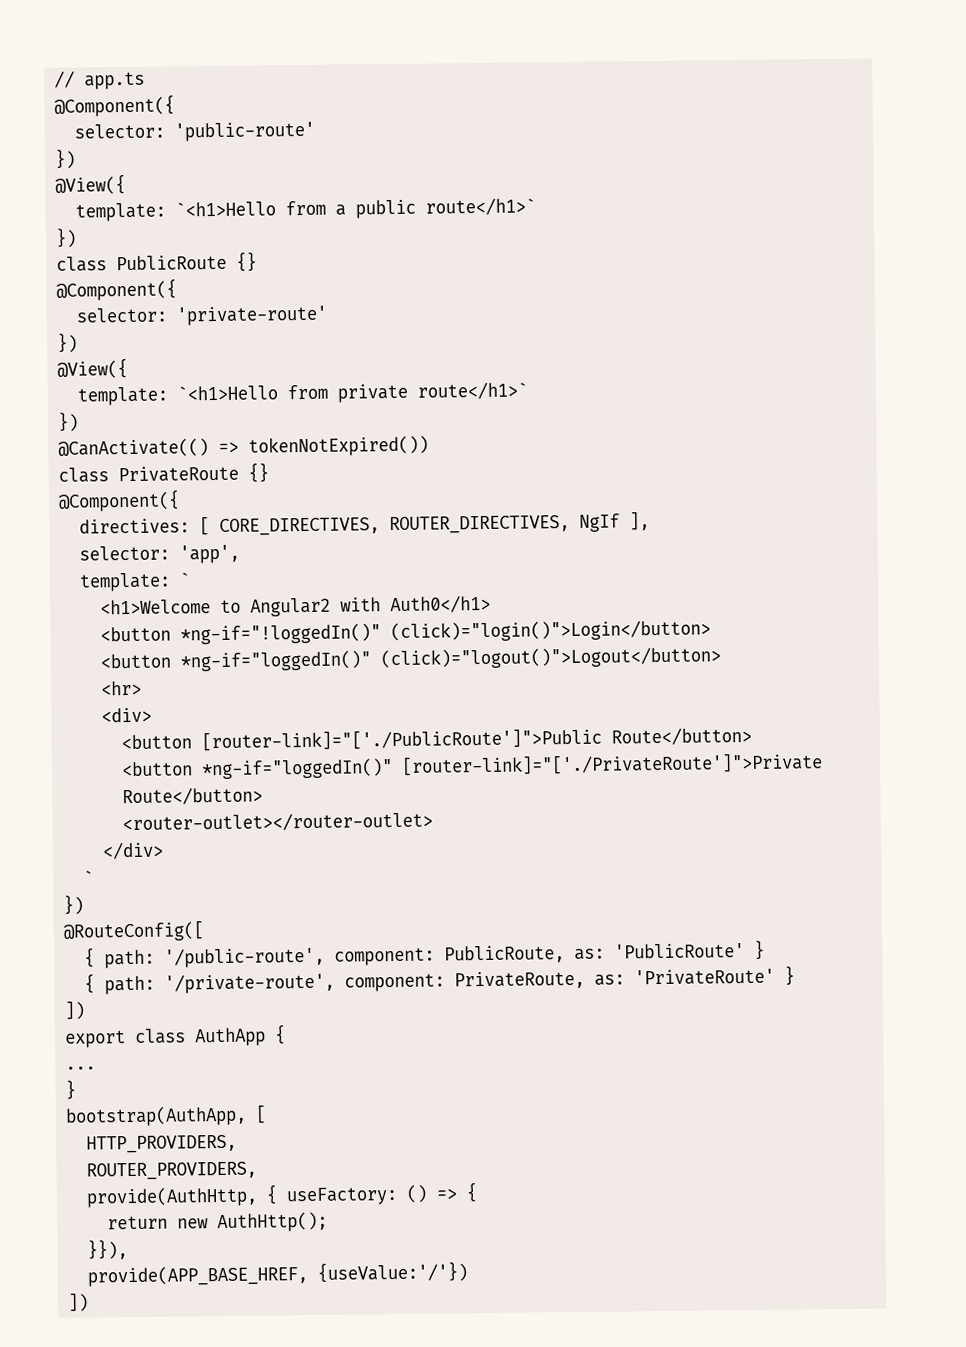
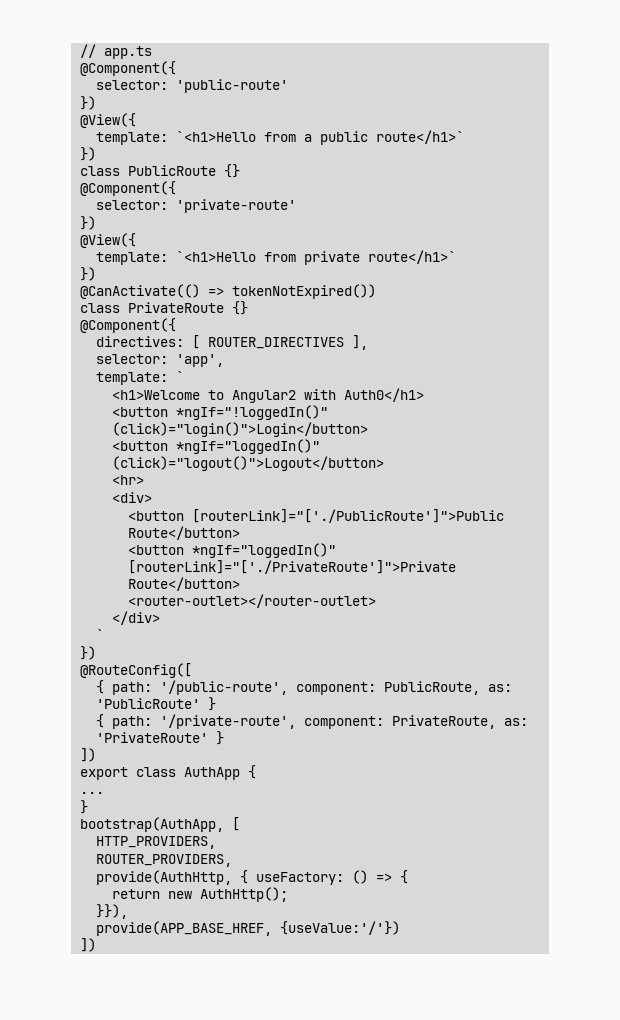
- directives: [ CORE_DIRECTIVES, ROUTER_DIRECTIVES, NgIf ],
+ directives: [ ROUTER_DIRECTIVES ],
- <button *ng-if="!loggedIn()" (click)="login()">Login</button>
+ <button *ngIf="!loggedIn()" (click)="login()">Login</button>
- <button *ng-if="loggedIn()" (click)="logout()">Logout</button>
+ <button *ngIf="loggedIn()" (click)="logout()">Logout</button>
- <button [router-link]="['./PublicRoute']">Public Route</button>
+ <button [routerLink]="['./PublicRoute']">Public Route</button>
- <button *ng-if="loggedIn()" [router-link]="['./PrivateRoute']">Private Route</button>
+ <button *ngIf="loggedIn()" [routerLink]="['./PrivateRoute']">Private Route</button>

